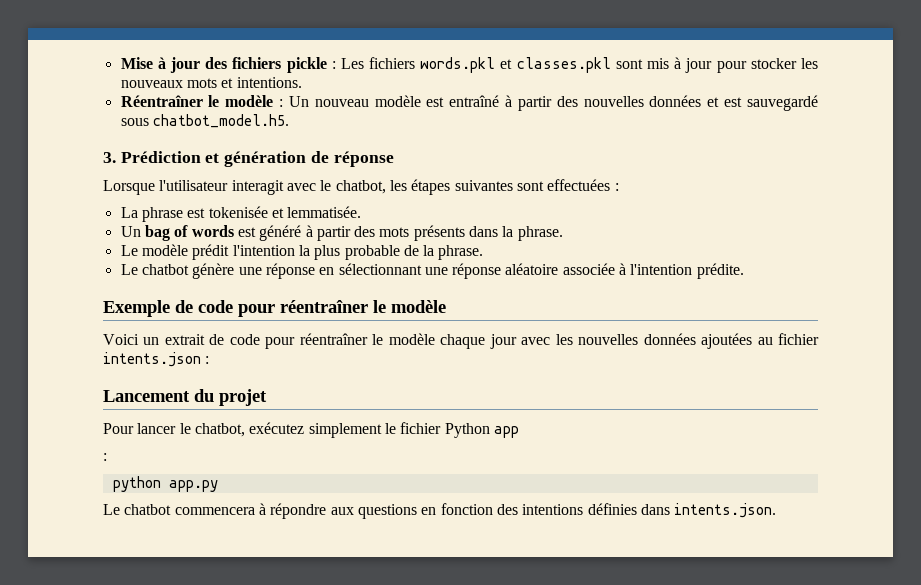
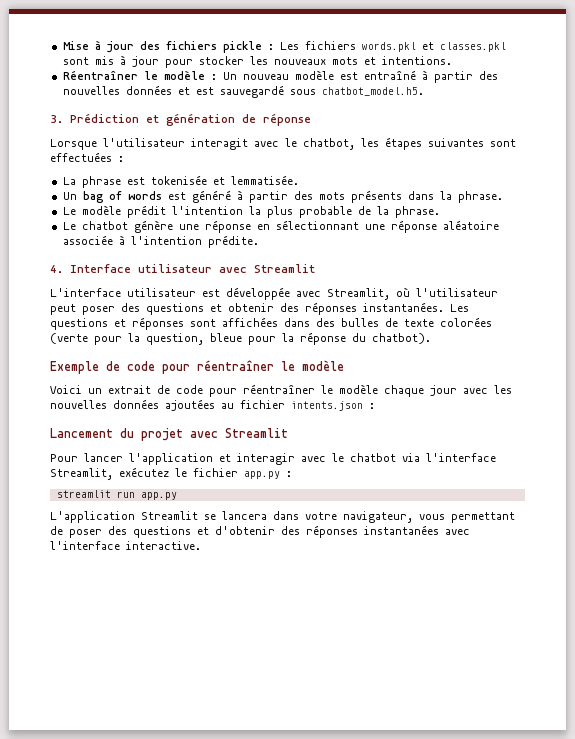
+ 4. Interface utilisateur avec Streamlit
+ L'interface utilisateur est développée avec Streamlit, où l'utilisateur peut poser des questions et obtenir des réponses instantanées. Les questions et réponses sont affichées dans des bulles de texte colorées (verte pour la question, bleue pour la réponse du chatbot).
- Lancement du projet
+ Lancement du projet avec Streamlit
- Pour lancer le chatbot, exécutez simplement le fichier Python app
- :
- python app.py
+ Pour lancer l'application et interagir avec le chatbot via l'interface Streamlit, exécutez le fichier app.py :
+ streamlit run app.py
- Le chatbot commencera à répondre aux questions en fonction des intentions définies dans intents.json.
+ L'application Streamlit se lancera dans votre navigateur, vous permettant de poser des questions et d'obtenir des réponses instantanées avec l'interface interactive.

